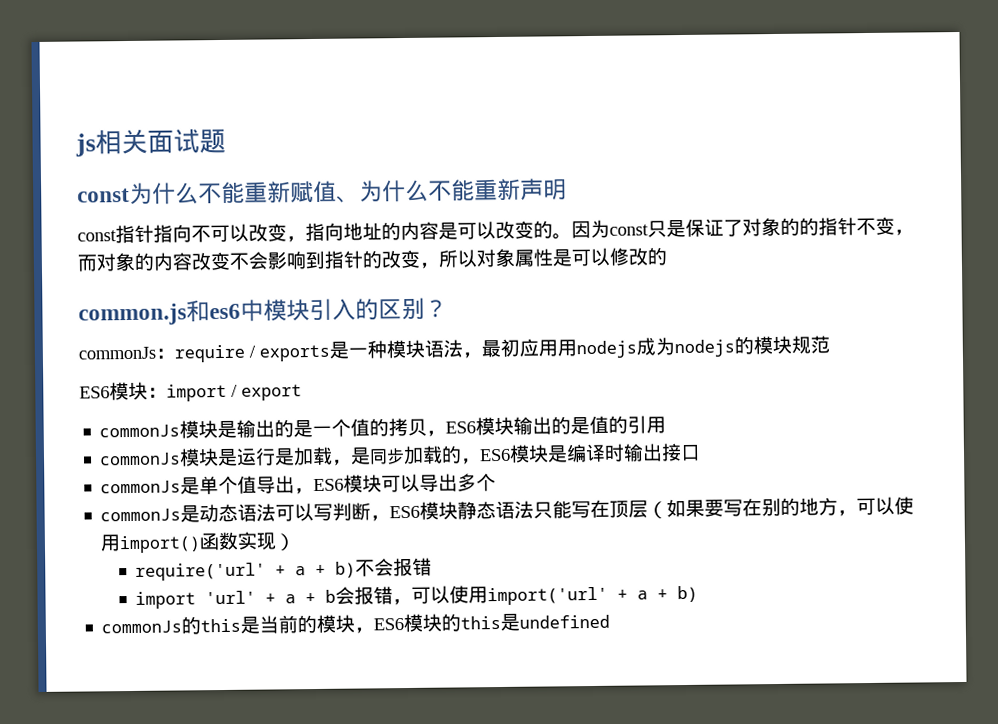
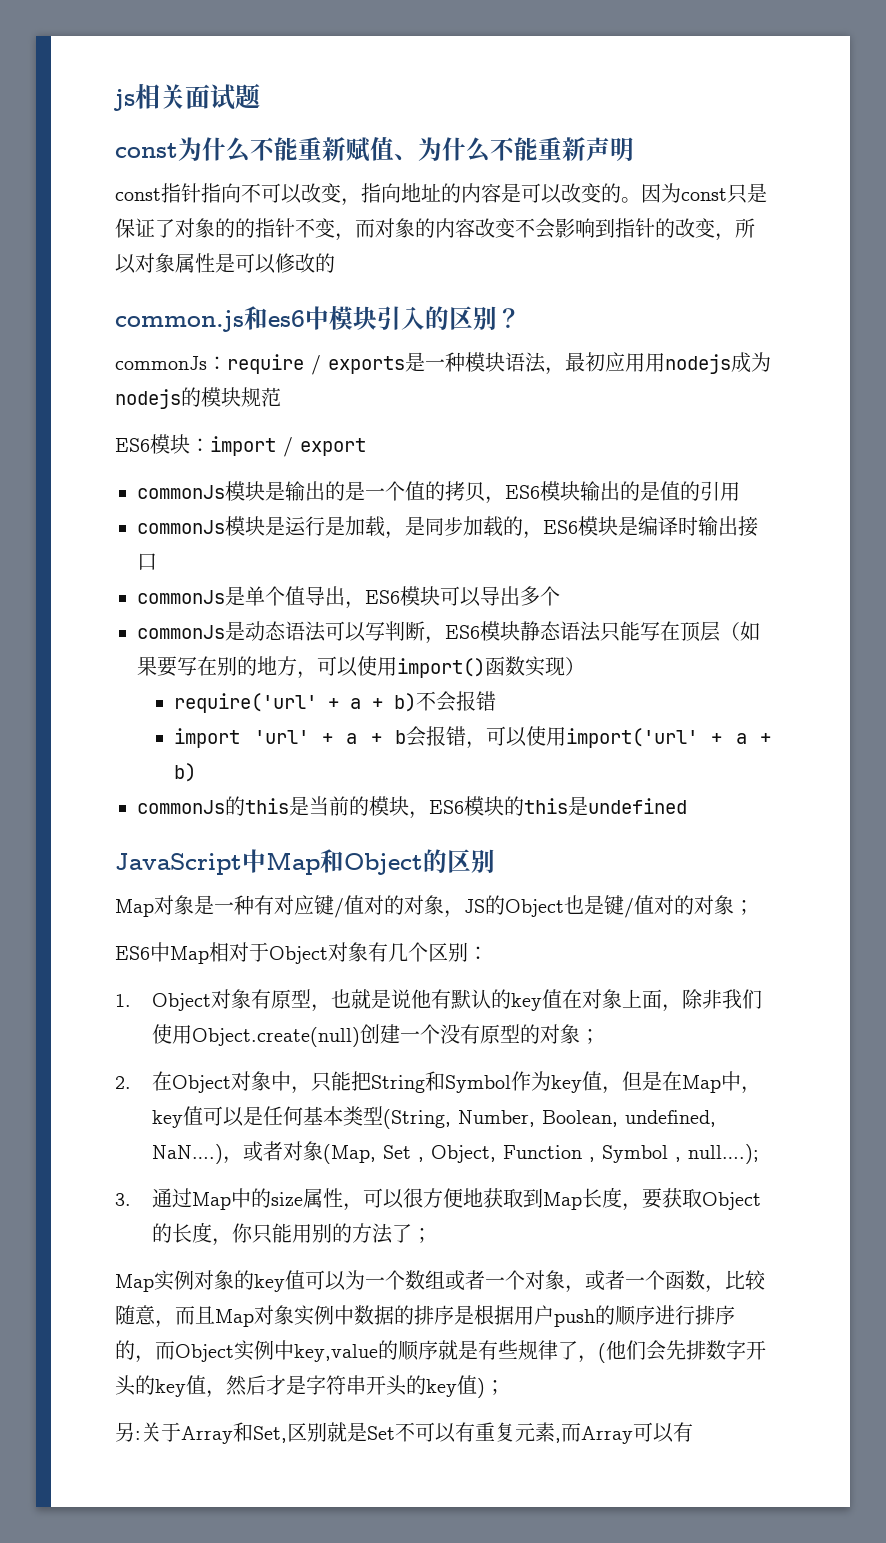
+ JavaScript中Map和Object的区别
+ Map对象是一种有对应键/值对的对象，JS的Object也是键/值对的对象；
+ ES6中Map相对于Object对象有几个区别：
+ 1. Object对象有原型，也就是说他有默认的key值在对象上面，除非我们使用Object.create(null)创建一个没有原型的对象；
+ 2.在Object对象中，只能把String和Symbol作为key值，但是在Map中，key值可以是任何基本类型(String, Number, Boolean, undefined, NaN….)，或者对象(Map, Set , Object, Function , Symbol , null….);
+ 3.通过Map中的size属性，可以很方便地获取到Map长度，要获取Object的长度，你只能用别的方法了；
+ Map实例对象的key值可以为一个数组或者一个对象，或者一个函数，比较随意，而且Map对象实例中数据的排序是根据用户push的顺序进行排序的，而Object实例中key,value的顺序就是有些规律了，(他们会先排数字开头的key值，然后才是字符串开头的key值)；
+ 另:关于Array和Set,区别就是Set不可以有重复元素,而Array可以有

